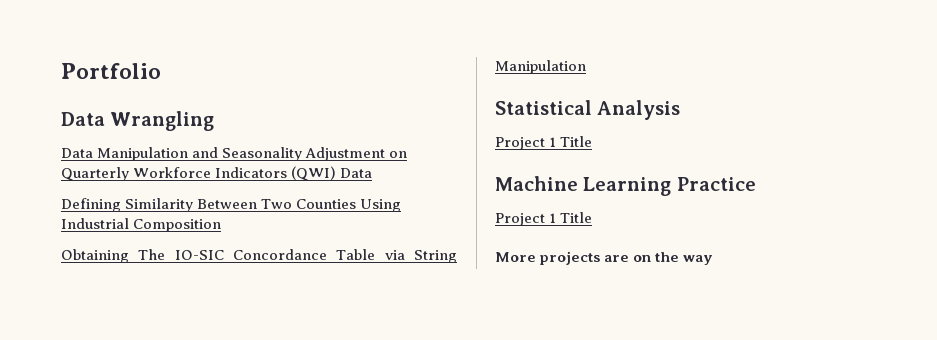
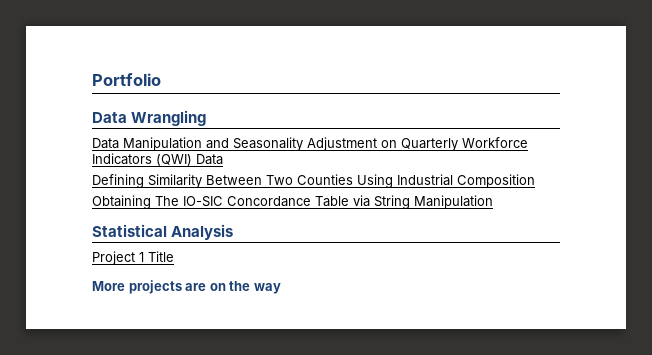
- Machine Learning Practice
- Project 1 Title

